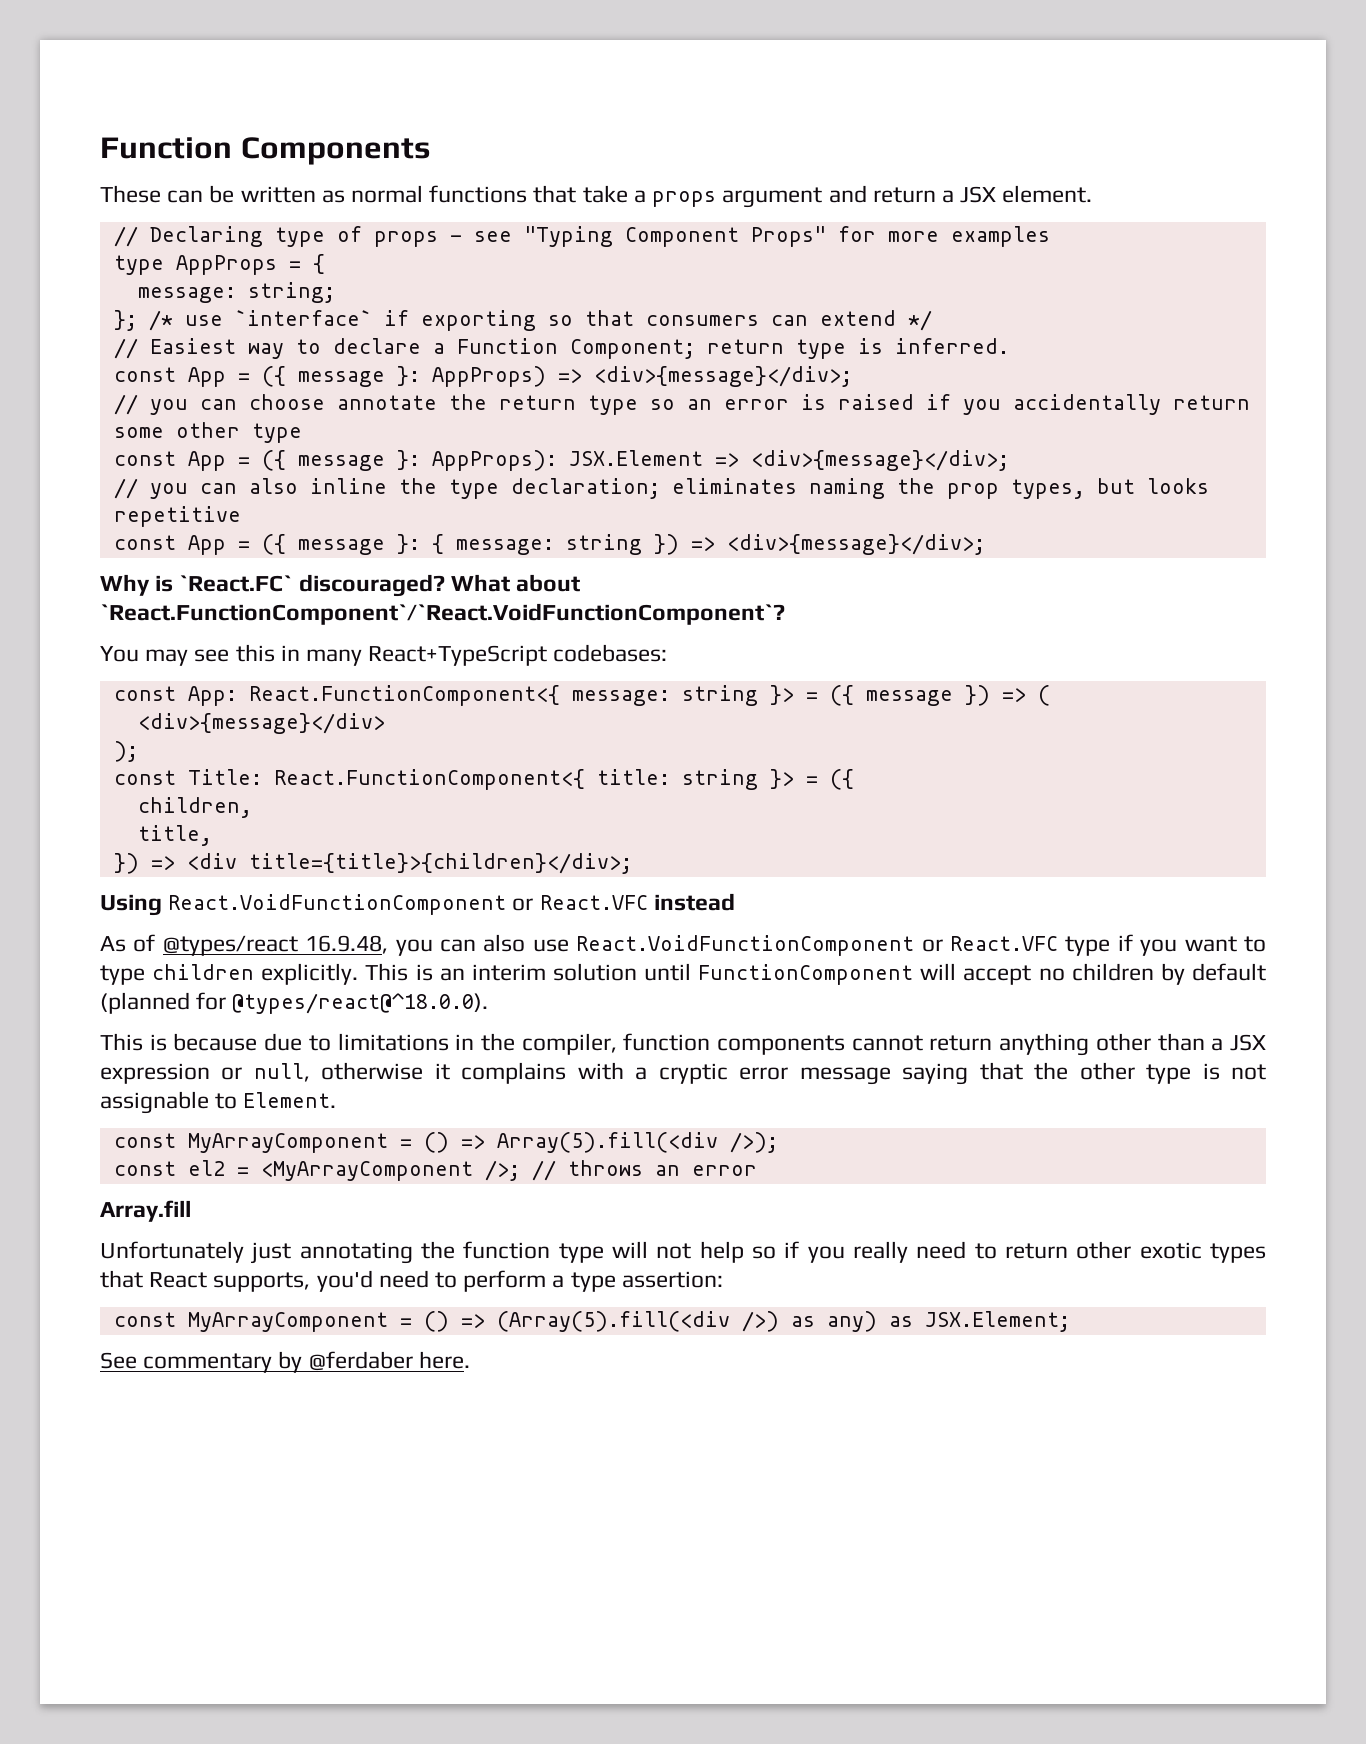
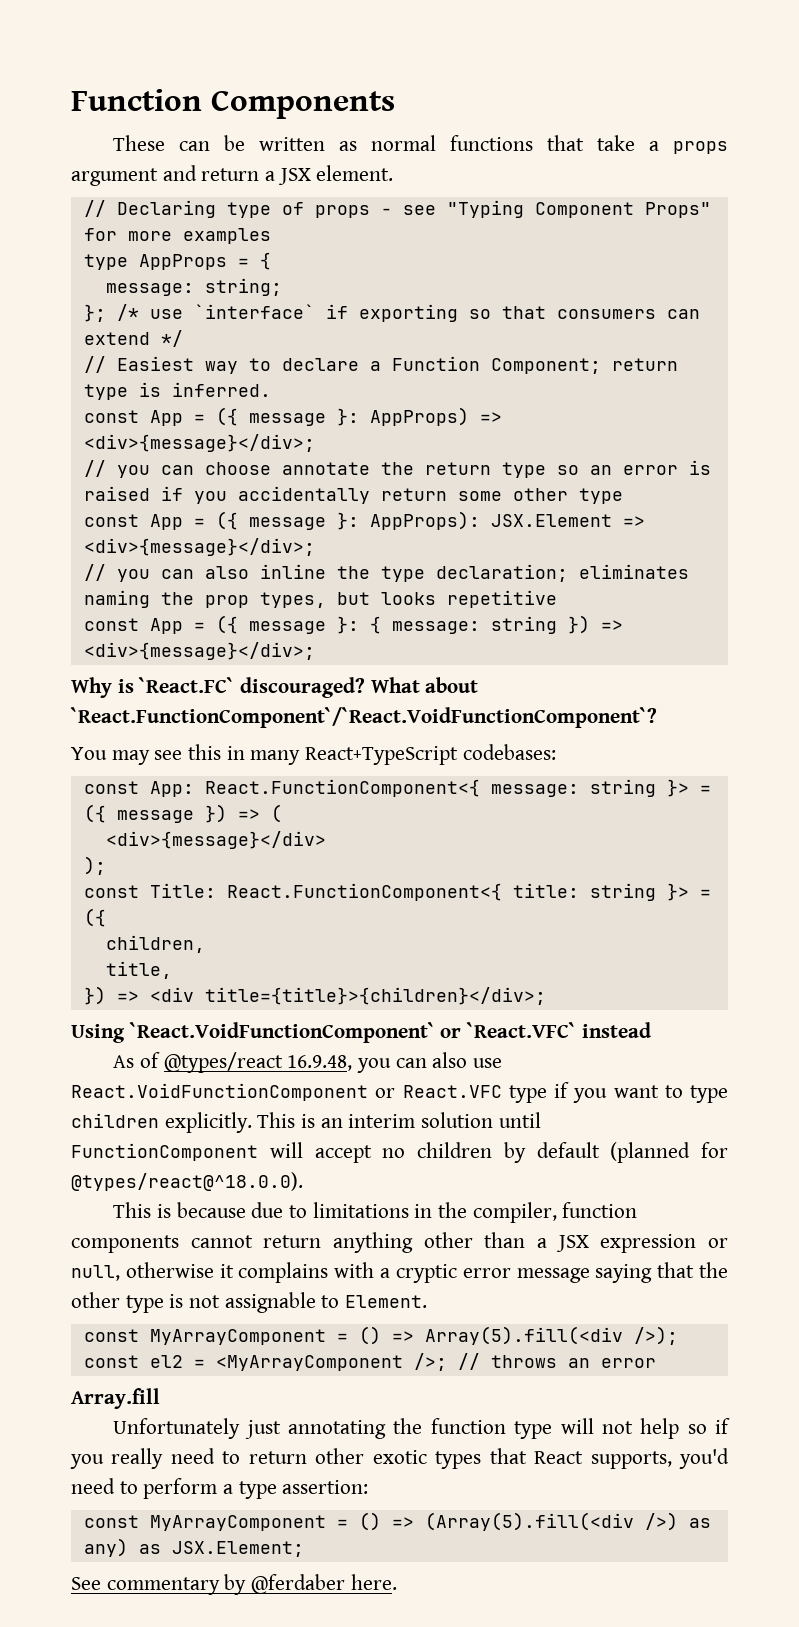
- Using React.VoidFunctionComponent or React.VFC instead
+ Using `React.VoidFunctionComponent` or `React.VFC` instead

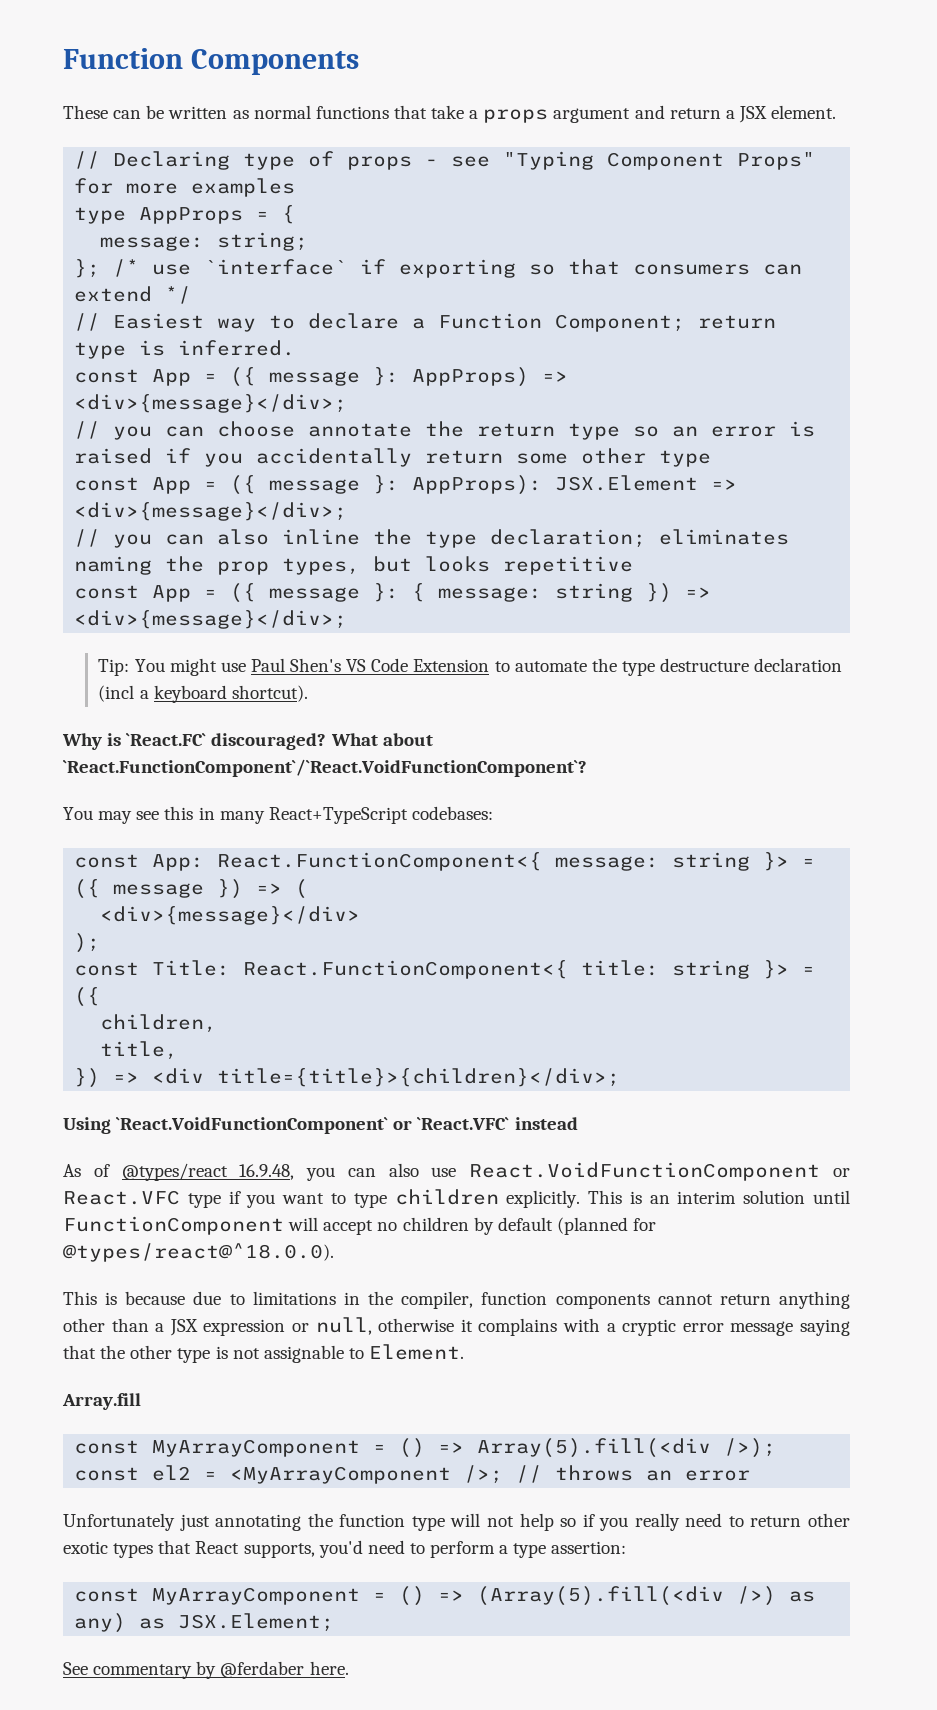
+ Tip: You might use Paul Shen's VS Code Extension to automate the type destructure declaration (incl a keyboard shortcut).
+ Array.fill
- Array.fill

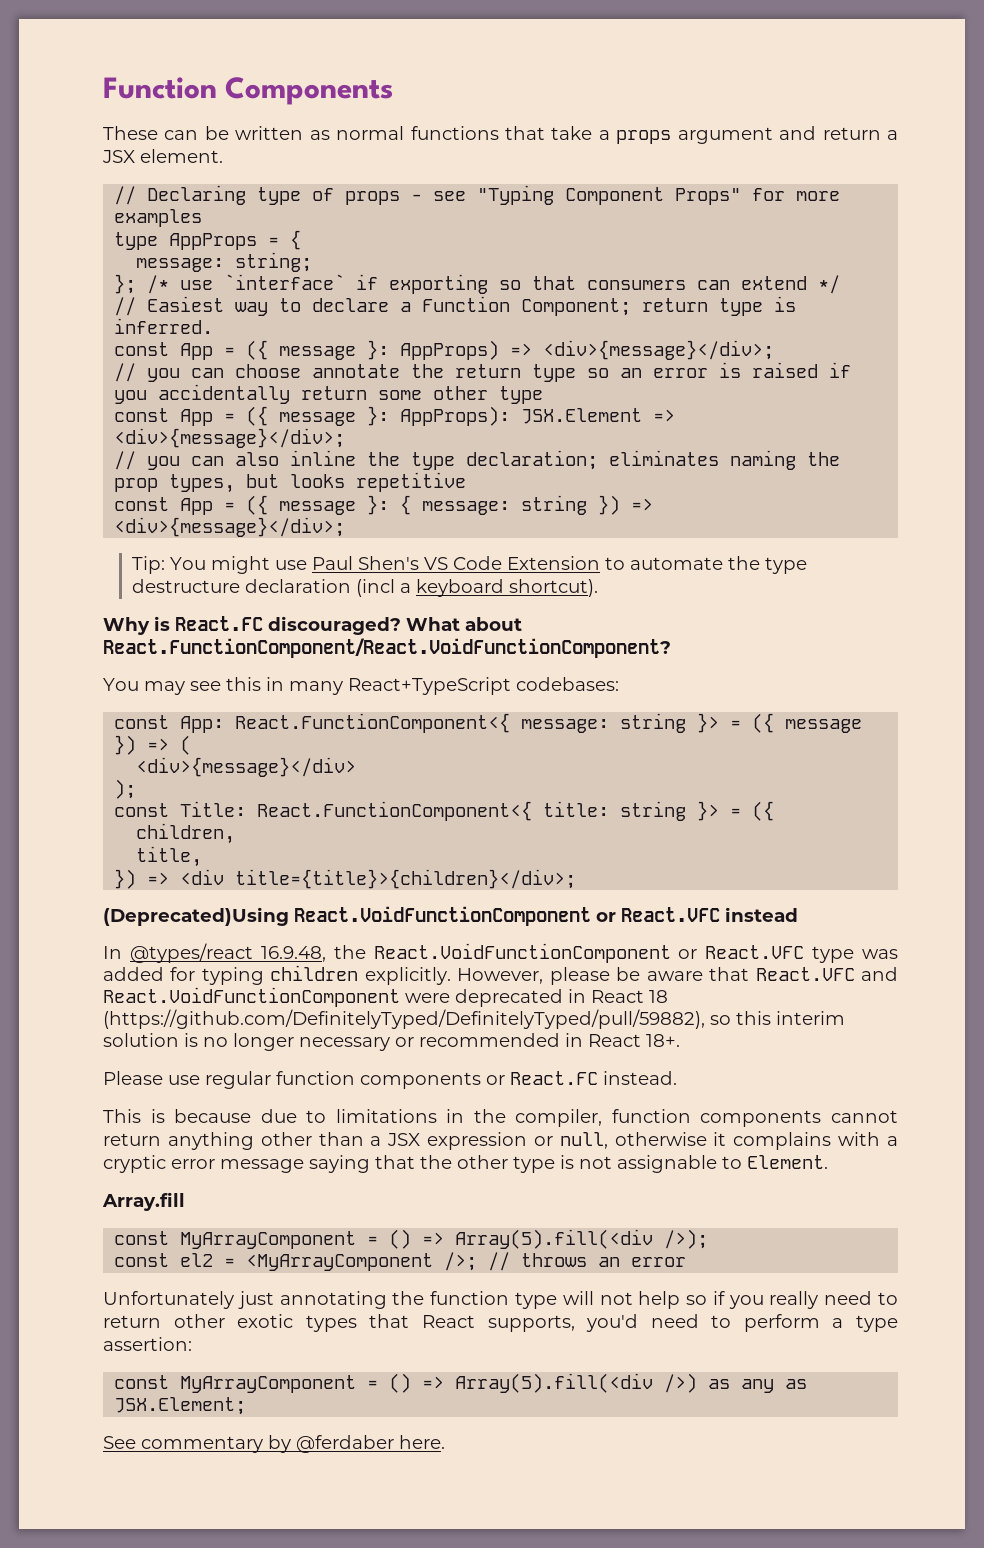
- Why is `React.FC` discouraged?
+ Why is React.FC discouraged?
- What about `React.FunctionComponent`/`React.VoidFunctionComponent`?
+ What about React.FunctionComponent/React.VoidFunctionComponent?
- Using `React.VoidFunctionComponent` or `React.VFC` instead
- As of @types/react 16.9.48, you can also use React.VoidFunctionComponent or React.VFC type if you want to type children explicitly. This is an interim solution until FunctionComponent will accept no children by default (planned for @types/react@^18.0.0).
+ (Deprecated)Using React.VoidFunctionComponent or React.VFC instead
+ In @types/react 16.9.48, the React.VoidFunctionComponent or React.VFC type was added for typing children explicitly. However, please be aware that React.VFC and React.VoidFunctionComponent were deprecated in React 18 (https://github.com/DefinitelyTyped/DefinitelyTyped/pull/59882), so this interim solution is no longer necessary or recommended in React 18+.
+ Please use regular function components or React.FC instead.
- const MyArrayComponent = () => (Array(5).fill(<div />) as any) as JSX.Element;
+ const MyArrayComponent = () => Array(5).fill(<div />) as any as JSX.Element;

